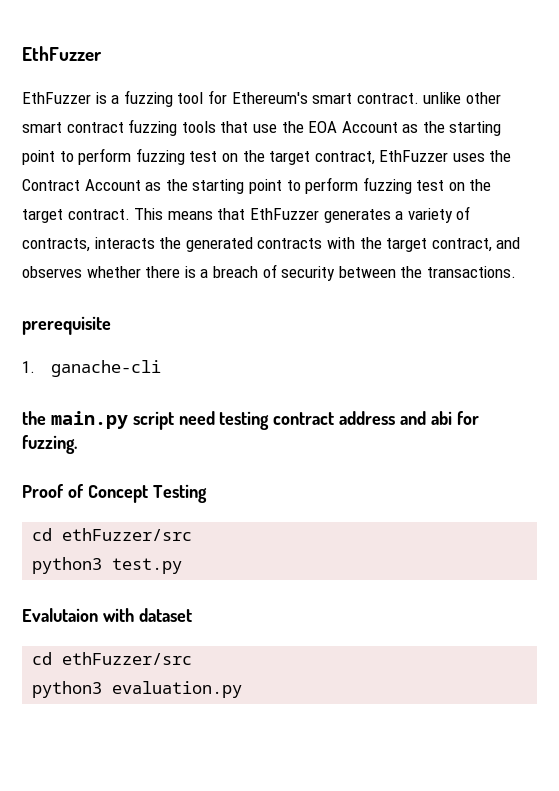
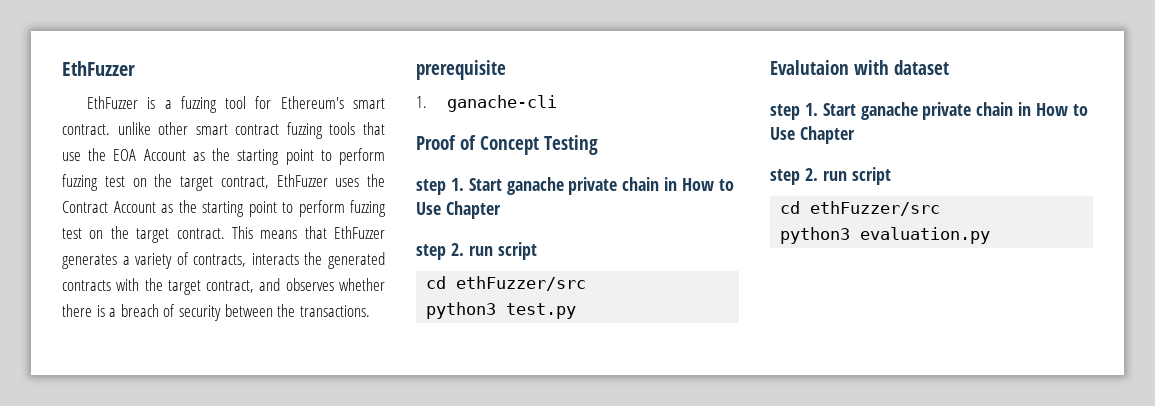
- the main.py script need testing contract address and abi for fuzzing.
  Proof of Concept Testing
+ step 1. Start ganache private chain in How to Use Chapter
+ step 2. run script
  Evalutaion with dataset
+ step 1. Start ganache private chain in How to Use Chapter
+ step 2. run script

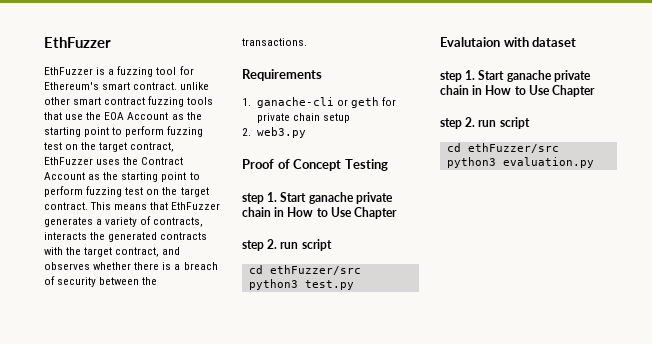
- prerequisite
+ Requirements
- 1. ganache-cli
+ 1. ganache-cli or geth for private chain setup
+ 2. web3.py

